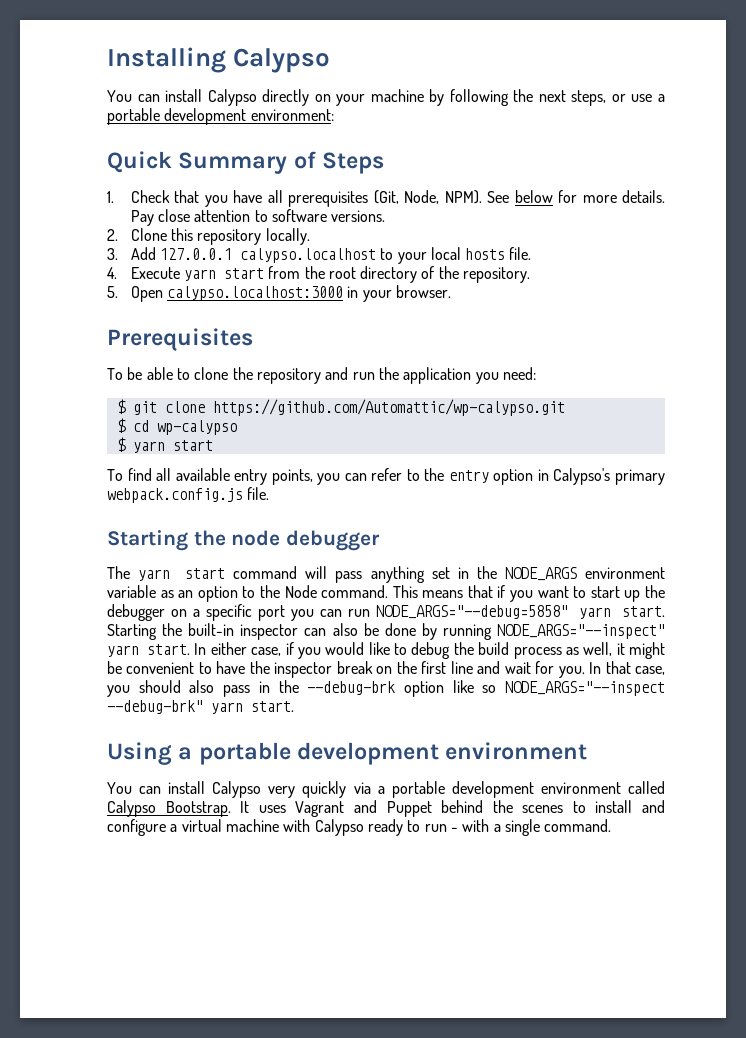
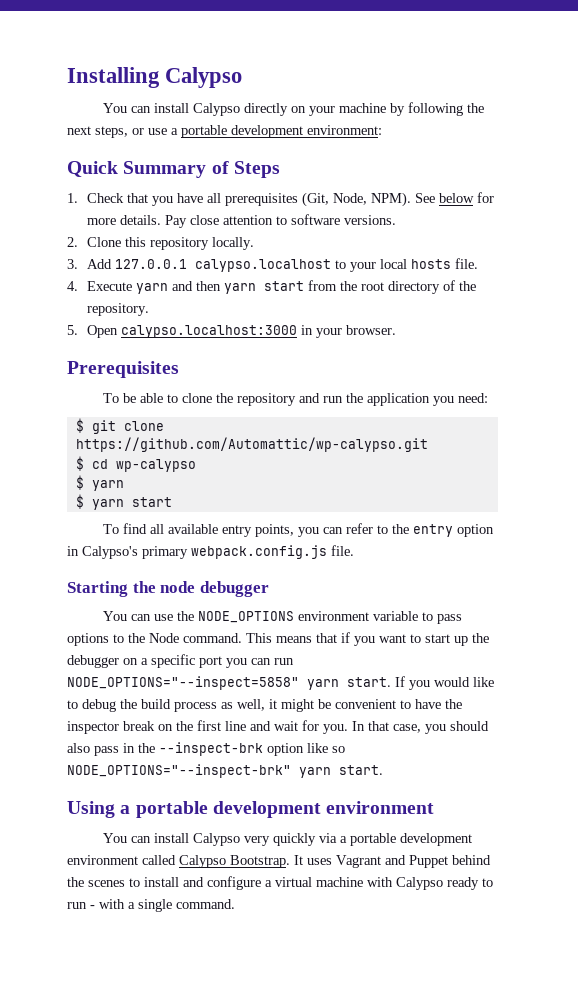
- 4. Execute yarn start from the root directory of the repository.
+ 4. Execute yarn and then yarn start from the root directory of the repository.
  $ cd wp-calypso
+ $ yarn
- The yarn start command will pass anything set in the NODE_ARGS environment variable as an option to the Node command.
+ You can use the NODE_OPTIONS environment variable to pass options to the Node command.
- This means that if you want to start up the debugger on a specific port you can run NODE_ARGS="--debug=5858" yarn start. Starting the built-in inspector can also be done by running NODE_ARGS="--inspect" yarn start. In either case, if you would like to debug the build process as well, it might be convenient to have the inspector break on the first line and wait for you.
+ This means that if you want to start up the debugger on a specific port you can run NODE_OPTIONS="--inspect=5858" yarn start. If you would like to debug the build process as well, it might be convenient to have the inspector break on the first line and wait for you.
- In that case, you should also pass in the --debug-brk option like so NODE_ARGS="--inspect --debug-brk" yarn start.
+ In that case, you should also pass in the --inspect-brk option like so NODE_OPTIONS="--inspect-brk" yarn start.

